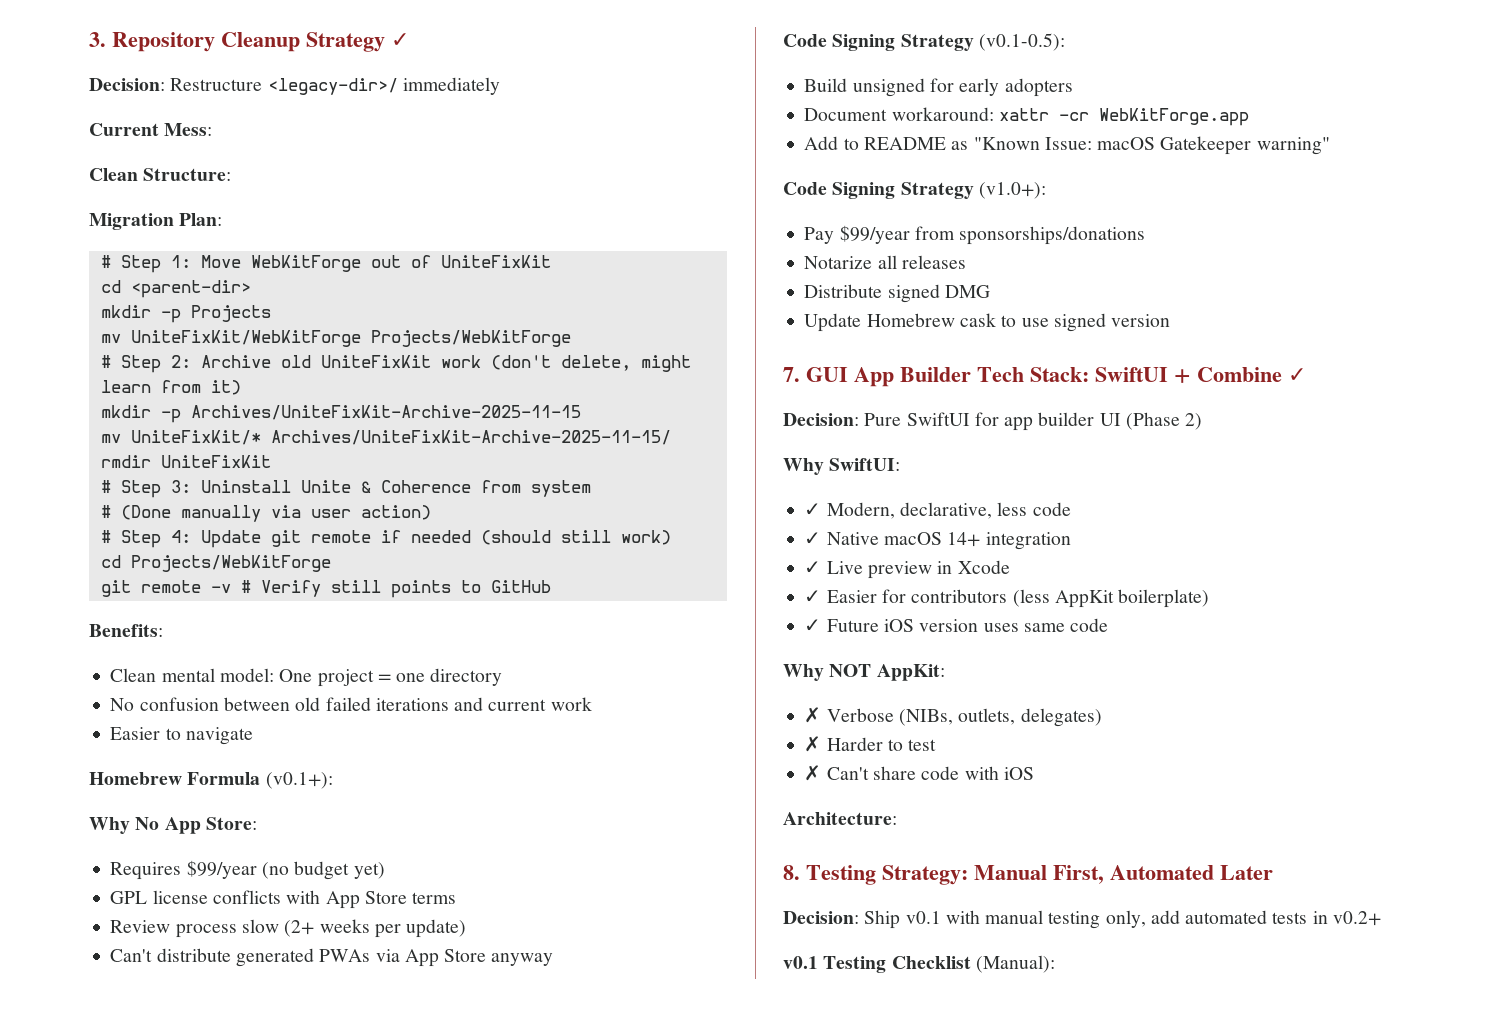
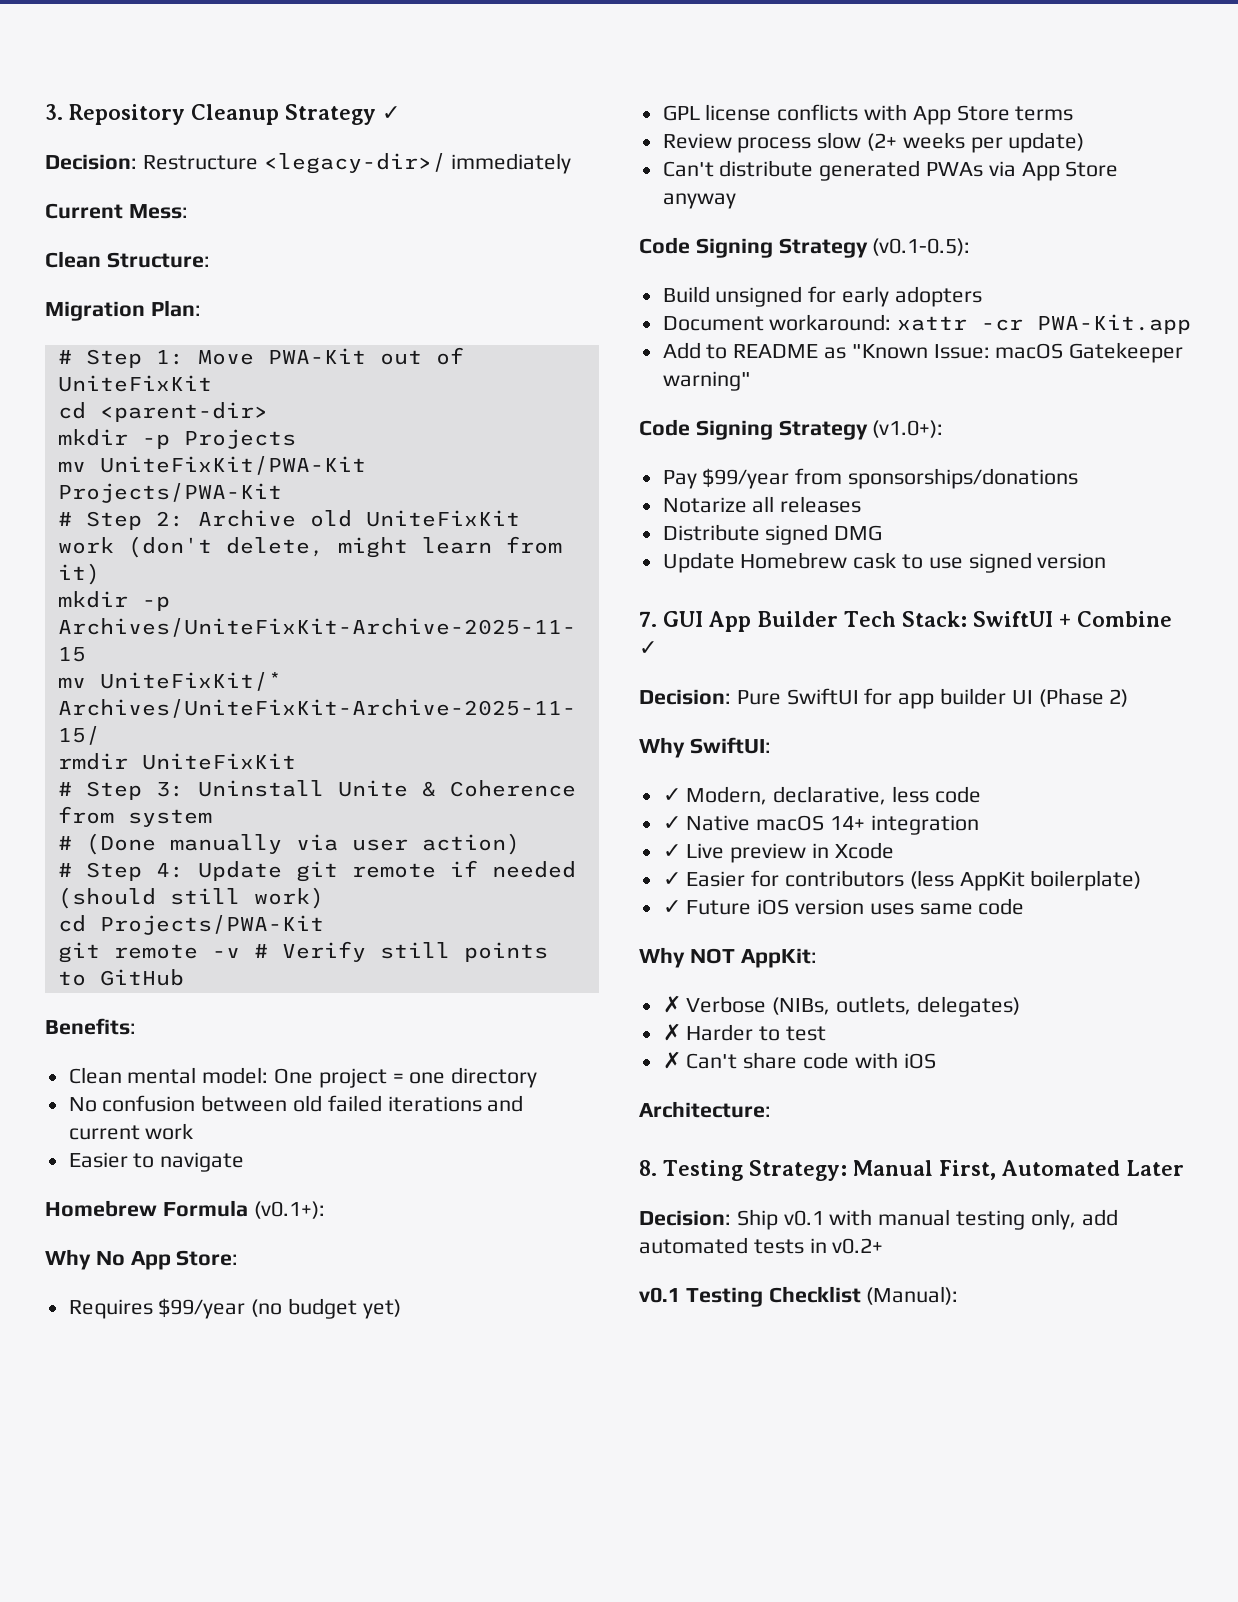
- # Step 1: Move WebKitForge out of UniteFixKit
+ # Step 1: Move PWA-Kit out of UniteFixKit
- mv UniteFixKit/WebKitForge Projects/WebKitForge
+ mv UniteFixKit/PWA-Kit Projects/PWA-Kit
- cd Projects/WebKitForge
+ cd Projects/PWA-Kit
- Document workaround: xattr -cr WebKitForge.app
+ Document workaround: xattr -cr PWA-Kit.app

